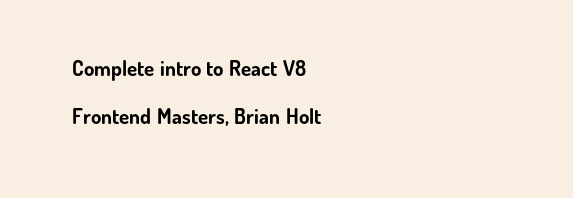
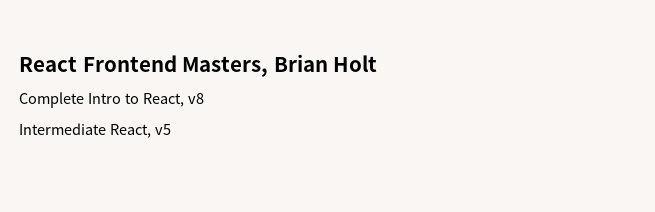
- Complete intro to React V8
- Frontend Masters, Brian Holt
+ React Frontend Masters, Brian Holt
+ Complete Intro to React, v8
+ Intermediate React, v5

